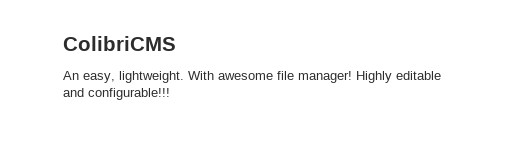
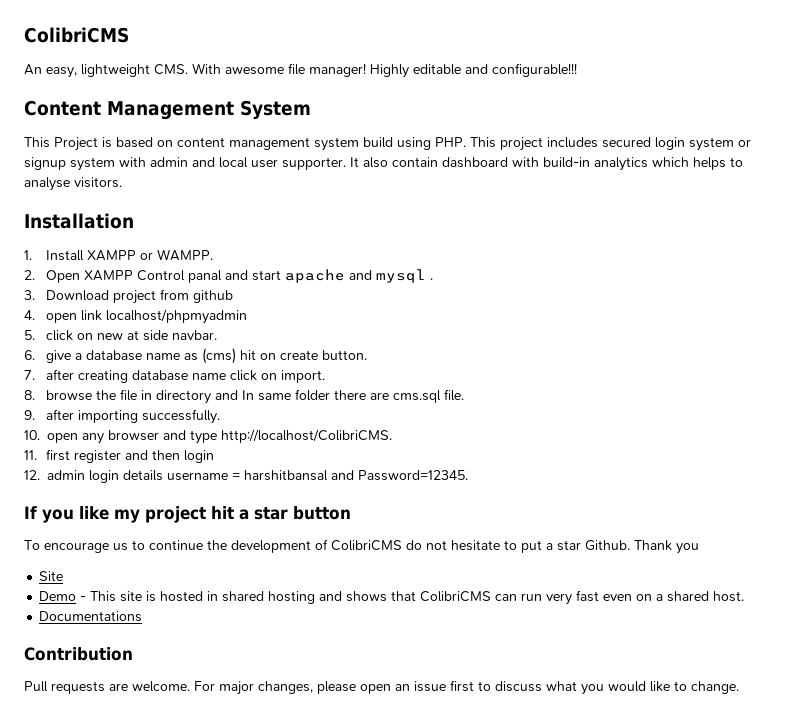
- An easy, lightweight. With awesome file manager!
+ An easy, lightweight CMS. With awesome file manager!
+ Content Management System
+ This Project is based on content management system build using PHP. This project includes secured login system or signup system with admin and local user supporter. It also contain dashboard with build-in analytics which helps to analyse visitors.
+ Installation
+ 1. Install XAMPP or WAMPP.
+ 2. Open XAMPP Control panal and start apache and mysql .
+ 3. Download project from github
+ 4. open link localhost/phpmyadmin
+ 5. click on new at side navbar.
+ 6. give a database name as (cms) hit on create button.
+ 7. after creating database name click on import.
+ 8. browse the file in directory and In same folder there are cms.sql file.
+ 9. after importing successfully.
+ 10. open any browser and type http://localhost/ColibriCMS.
+ 11. first register and then login
+ 12. admin login details username = harshitbansal and Password=12345.
+ If you like my project hit a star button
+ To encourage us to continue the development of ColibriCMS do not hesitate to put a star Github. Thank you
+ Site
+ Demo - This site is hosted in shared hosting and shows that ColibriCMS can run very fast even on a shared host.
+ Documentations
+ Contribution
+ Pull requests are welcome. For major changes, please open an issue first to discuss what you would like to change.

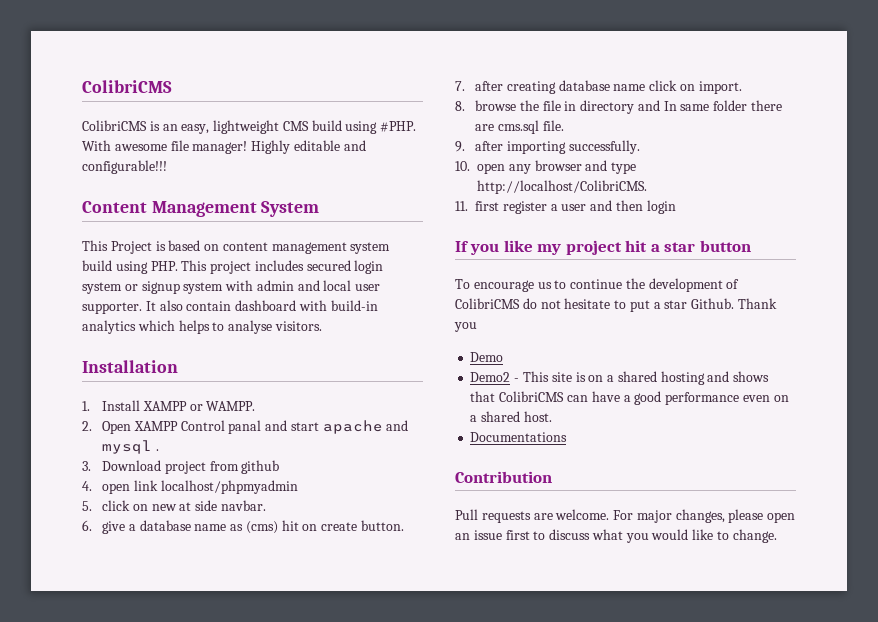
- An easy, lightweight CMS. With awesome file manager!
+ ColibriCMS is an easy, lightweight CMS build using #PHP. With awesome file manager!
- 11. first register and then login
+ 11. first register a user and then login
- 12. admin login details username = harshitbansal and Password=12345.
- Site
- Demo - This site is hosted in shared hosting and shows that ColibriCMS can run very fast even on a shared host.
+ Demo
+ Demo2 - This site is on a shared hosting and shows that ColibriCMS can have a good performance even on a shared host.

